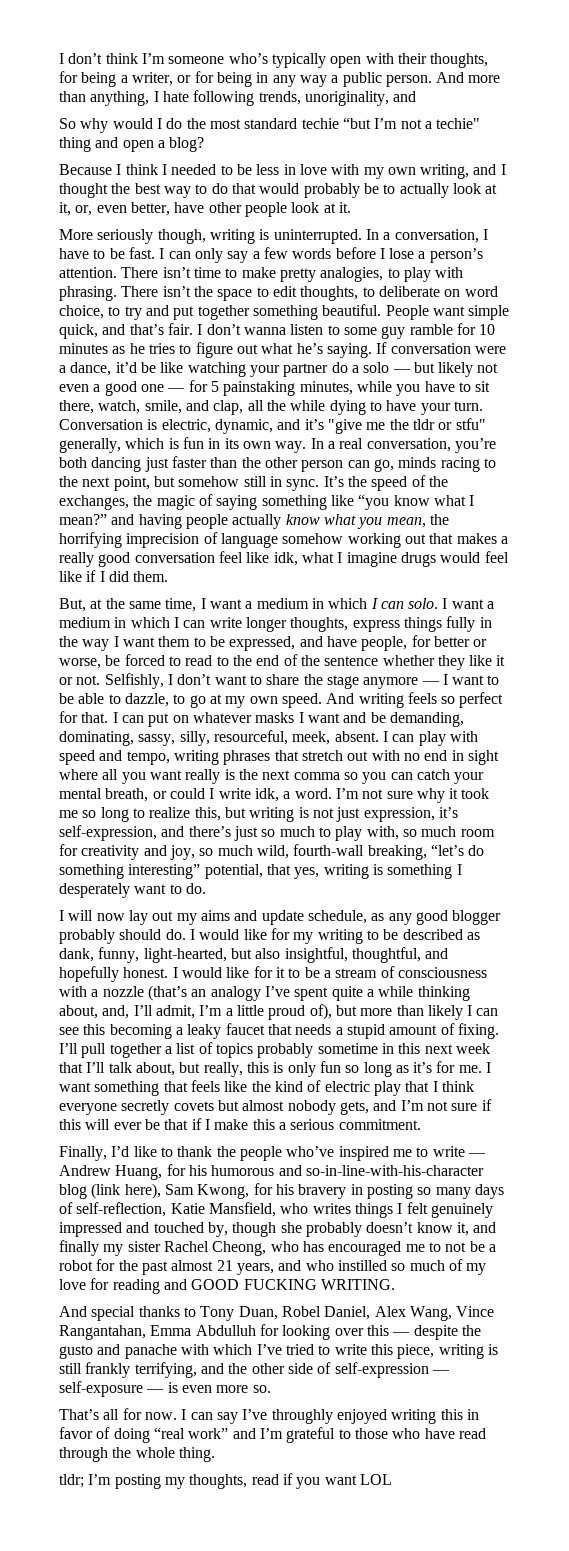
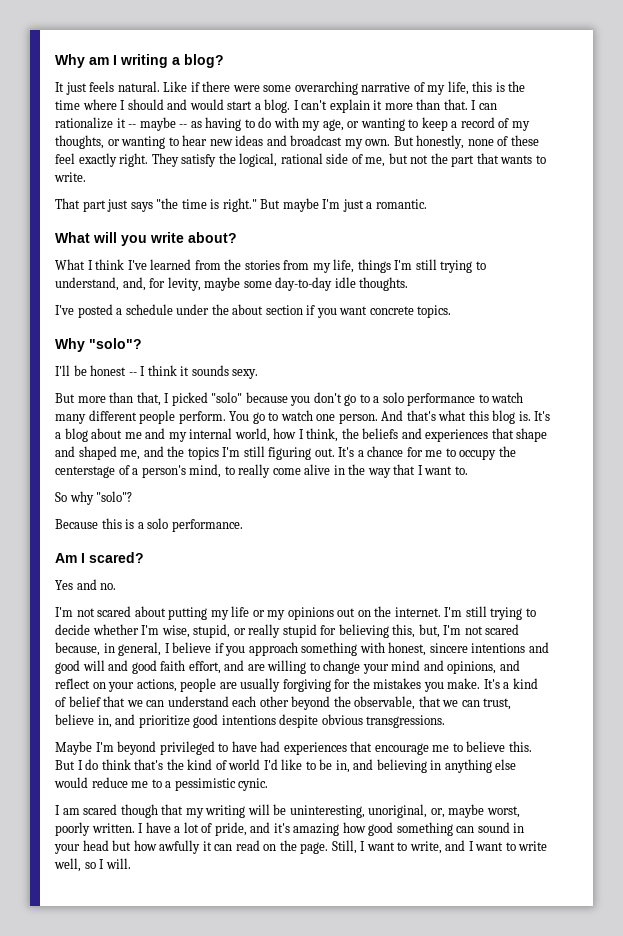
- I don’t think I’m someone who’s typically open with their thoughts, for being a writer, or for being in any way a public person. And more than anything, I hate following trends, unoriginality, and
- So why would I do the most standard techie “but I’m not a techie" thing and open a blog?
- Because I think I needed to be less in love with my own writing, and I thought the best way to do that would probably be to actually look at it, or, even better, have other people look at it.
- More seriously though, writing is uninterrupted. In a conversation, I have to be fast. I can only say a few words before I lose a person’s attention. There isn’t time to make pretty analogies, to play with phrasing. There isn’t the space to edit thoughts, to deliberate on word choice, to try and put together something beautiful. People want simple quick, and that’s fair. I don’t wanna listen to some guy ramble for 10 minutes as he tries to figure out what he’s saying. If conversation were a dance, it’d be like watching your partner do a solo — but likely not even a good one — for 5 painstaking minutes, while you have to sit there, watch, smile, and clap, all the while dying to have your turn. Conversation is electric, dynamic, and it’s "give me the tldr or stfu" generally, which is fun in its own way. In a real conversation, you’re both dancing just faster than the other person can go, minds racing to the next point, but somehow still in sync. It’s the speed of the exchanges, the magic of saying something like “you know what I mean?” and having people actually know what you mean, the horrifying imprecision of language somehow working out that makes a really good conversation feel like idk, what I imagine drugs would feel like if I did them.
- But, at the same time, I want a medium in which I can solo. I want a medium in which I can write longer thoughts, express things fully in the way I want them to be expressed, and have people, for better or worse, be forced to read to the end of the sentence whether they like it or not. Selfishly, I don’t want to share the stage anymore — I want to be able to dazzle, to go at my own speed. And writing feels so perfect for that. I can put on whatever masks I want and be demanding, dominating, sassy, silly, resourceful, meek, absent. I can play with speed and tempo, writing phrases that stretch out with no end in sight where all you want really is the next comma so you can catch your mental breath, or could I write idk, a word. I’m not sure why it took me so long to realize this, but writing is not just expression, it’s self-expression, and there’s just so much to play with, so much room for creativity and joy, so much wild, fourth-wall breaking, “let’s do something interesting” potential, that yes, writing is something I desperately want to do.
- I will now lay out my aims and update schedule, as any good blogger probably should do. I would like for my writing to be described as dank, funny, light-hearted, but also insightful, thoughtful, and hopefully honest. I would like for it to be a stream of consciousness with a nozzle (that’s an analogy I’ve spent quite a while thinking about, and, I’ll admit, I’m a little proud of), but more than likely I can see this becoming a leaky faucet that needs a stupid amount of fixing. I’ll pull together a list of topics probably sometime in this next week that I’ll talk about, but really, this is only fun so long as it’s for me. I want something that feels like the kind of electric play that I think everyone secretly covets but almost nobody gets, and I’m not sure if this will ever be that if I make this a serious commitment.
- Finally, I’d like to thank the people who’ve inspired me to write — Andrew Huang, for his humorous and so-in-line-with-his-character blog (link here), Sam Kwong, for his bravery in posting so many days of self-reflection, Katie Mansfield, who writes things I felt genuinely impressed and touched by, though she probably doesn’t know it, and finally my sister Rachel Cheong, who has encouraged me to not be a robot for the past almost 21 years, and who instilled so much of my love for reading and GOOD FUCKING WRITING.
- And special thanks to Tony Duan, Robel Daniel, Alex Wang, Vince Rangantahan, Emma Abdulluh for looking over this — despite the gusto and panache with which I’ve tried to write this piece, writing is still frankly terrifying, and the other side of self-expression — self-exposure — is even more so.
- That’s all for now. I can say I’ve throughly enjoyed writing this in favor of doing “real work” and I’m grateful to those who have read through the whole thing.
- tldr; I’m posting my thoughts, read if you want LOL
+ Why am I writing a blog?
+ It just feels natural. Like if there were some overarching narrative of my life, this is the time where I should and would start a blog. I can't explain it more than that. I can rationalize it -- maybe -- as having to do with my age, or wanting to keep a record of my thoughts, or wanting to hear new ideas and broadcast my own. But honestly, none of these feel exactly right. They satisfy the logical, rational side of me, but not the part that wants to write.
+ That part just says "the time is right." But maybe I'm just a romantic.
+ What will you write about?
+ What I think I've learned from the stories from my life, things I'm still trying to understand, and, for levity, maybe some day-to-day idle thoughts.
+ I've posted a schedule under the about section if you want concrete topics.
+ Why "solo"?
+ I'll be honest -- I think it sounds sexy.
+ But more than that, I picked "solo" because you don't go to a solo performance to watch many different people perform. You go to watch one person. And that's what this blog is. It's a blog about me and my internal world, how I think, the beliefs and experiences that shape and shaped me, and the topics I'm still figuring out. It's a chance for me to occupy the centerstage of a person's mind, to really come alive in the way that I want to.
+ So why "solo"?
+ Because this is a solo performance.
+ Am I scared?
+ Yes and no.
+ I'm not scared about putting my life or my opinions out on the internet. I'm still trying to decide whether I'm wise, stupid, or really stupid for believing this, but, I'm not scared because, in general, I believe if you approach something with honest, sincere intentions and good will and good faith effort, and are willing to change your mind and opinions, and reflect on your actions, people are usually forgiving for the mistakes you make. It's a kind of belief that we can understand each other beyond the observable, that we can trust, believe in, and prioritize good intentions despite obvious transgressions.
+ Maybe I'm beyond privileged to have had experiences that encourage me to believe this. But I do think that's the kind of world I'd like to be in, and believing in anything else would reduce me to a pessimistic cynic.
+ I am scared though that my writing will be uninteresting, unoriginal, or, maybe worst, poorly written. I have a lot of pride, and it's amazing how good something can sound in your head but how awfully it can read on the page. Still, I want to write, and I want to write well, so I will.

